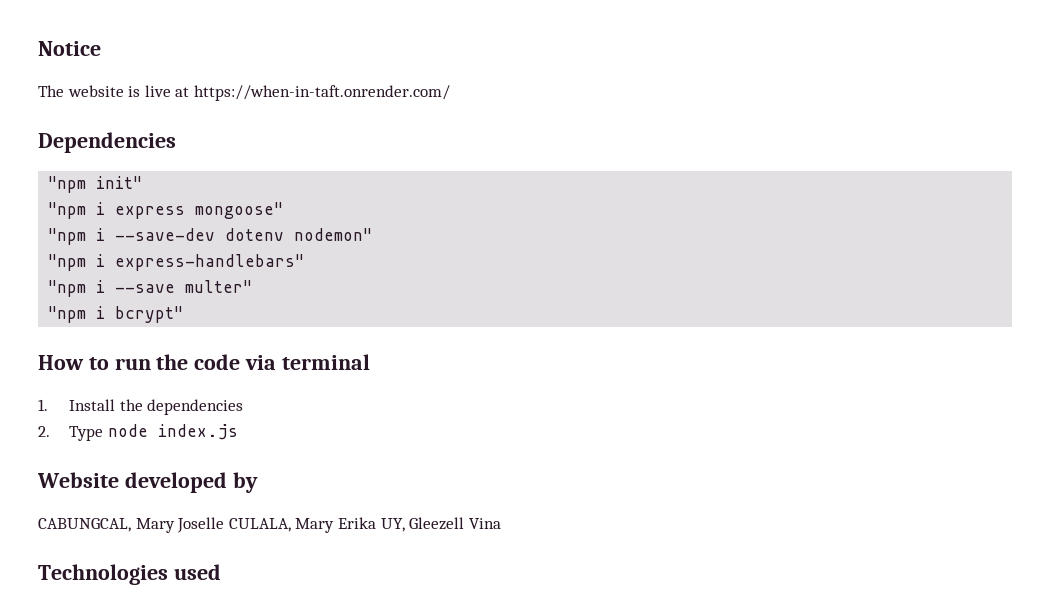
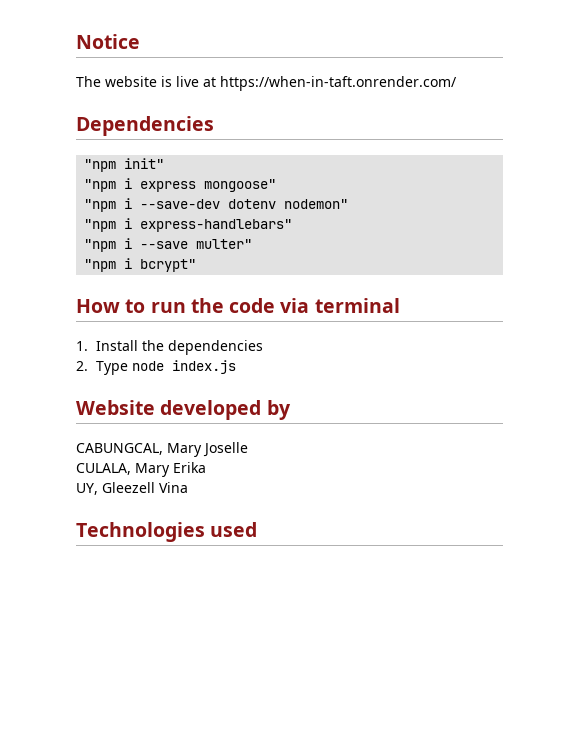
- CABUNGCAL, Mary Joselle CULALA, Mary Erika UY, Gleezell Vina
+ CABUNGCAL, Mary Joselle
+ CULALA, Mary Erika
+ UY, Gleezell Vina

